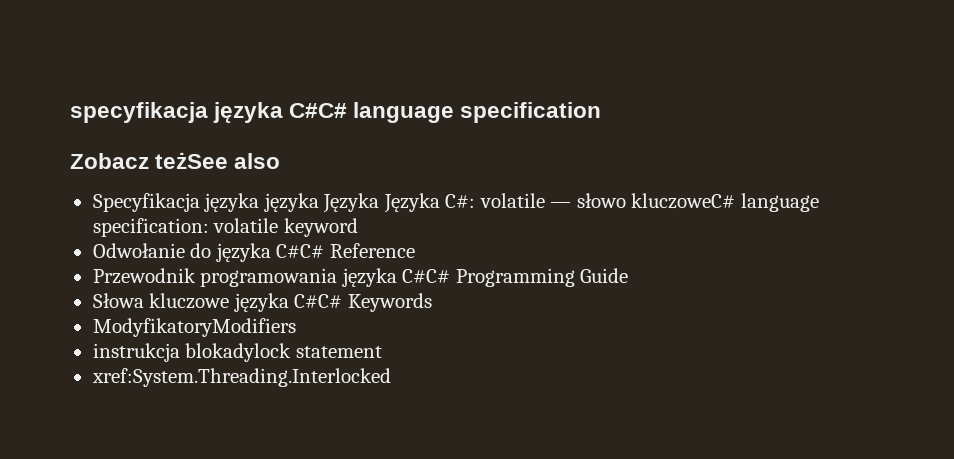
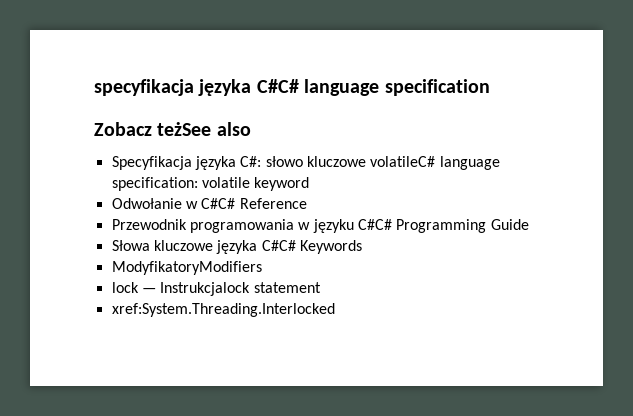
- Specyfikacja języka języka Języka Języka C#: volatile — słowo kluczoweC# language specification: volatile keyword
+ Specyfikacja języka C#: słowo kluczowe volatileC# language specification: volatile keyword
- Odwołanie do języka C#C# Reference
+ Odwołanie w C#C# Reference
- Przewodnik programowania języka C#C# Programming Guide
+ Przewodnik programowania w języku C#C# Programming Guide
- instrukcja blokadylock statement
+ lock — Instrukcjalock statement

